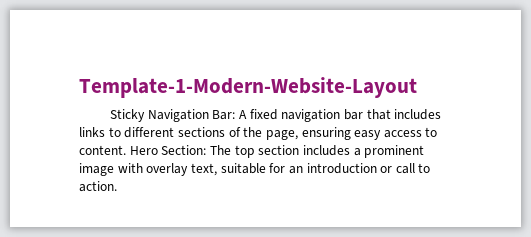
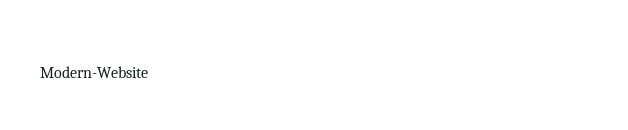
- Template-1-Modern-Website-Layout
- Sticky Navigation Bar: A fixed navigation bar that includes links to different sections of the page, ensuring easy access to content. Hero Section: The top section includes a prominent image with overlay text, suitable for an introduction or call to action.
+ Modern-Website

